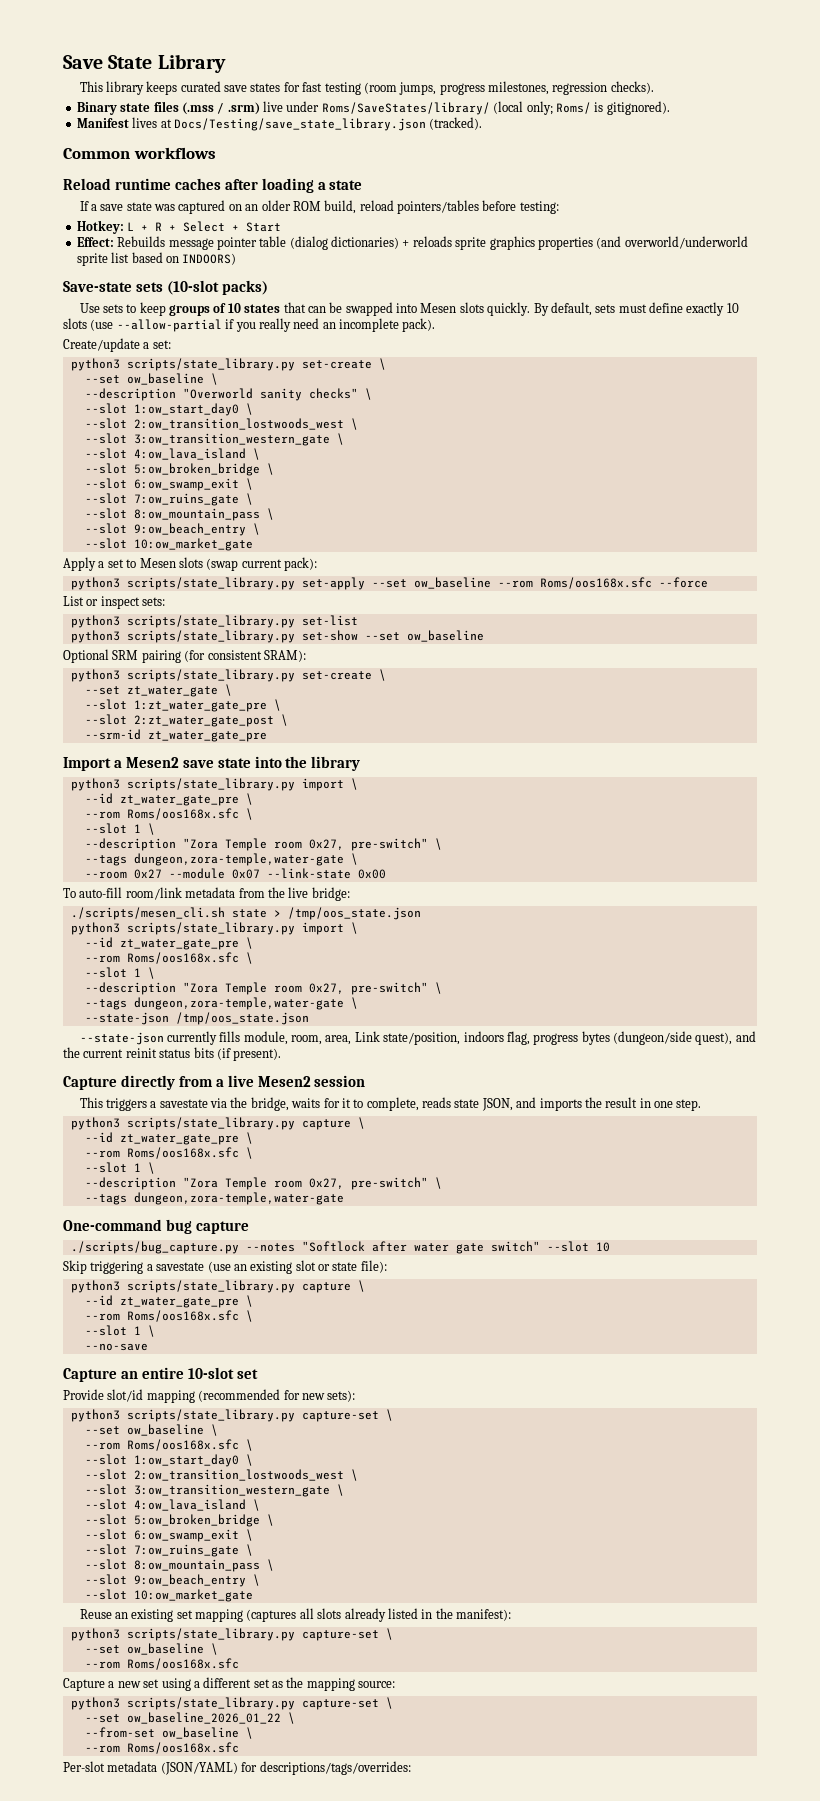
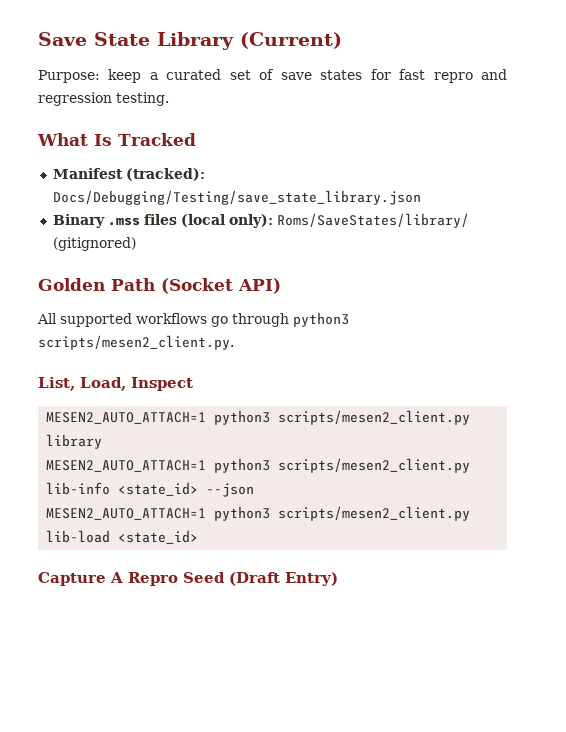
- Save State Library
- This library keeps curated save states for fast testing (room jumps, progress milestones, regression checks).
- Binary state files (.mss / .srm) live under Roms/SaveStates/library/ (local only; Roms/ is gitignored).
- Manifest lives at Docs/Testing/save_state_library.json (tracked).
- Common workflows
- Reload runtime caches after loading a state
- If a save state was captured on an older ROM build, reload pointers/tables before testing:
- Hotkey: L + R + Select + Start
- Effect: Rebuilds message pointer table (dialog dictionaries) + reloads sprite graphics properties (and overworld/underworld sprite list based on INDOORS)
- Save-state sets (10-slot packs)
- Use sets to keep groups of 10 states that can be swapped into Mesen slots quickly. By default, sets must define exactly 10 slots (use --allow-partial if you really need an incomplete pack).
- Create/update a set:
- python3 scripts/state_library.py set-create \
- --set ow_baseline \
- --description "Overworld sanity checks" \
- --slot 1:ow_start_day0 \
- --slot 2:ow_transition_lostwoods_west \
- --slot 3:ow_transition_western_gate \
- --slot 4:ow_lava_island \
- --slot 5:ow_broken_bridge \
- --slot 6:ow_swamp_exit \
- --slot 7:ow_ruins_gate \
- --slot 8:ow_mountain_pass \
- --slot 9:ow_beach_entry \
- --slot 10:ow_market_gate
- Apply a set to Mesen slots (swap current pack):
- python3 scripts/state_library.py set-apply --set ow_baseline --rom Roms/oos168x.sfc --force
- List or inspect sets:
- python3 scripts/state_library.py set-list
- python3 scripts/state_library.py set-show --set ow_baseline
- Optional SRM pairing (for consistent SRAM):
- python3 scripts/state_library.py set-create \
- --set zt_water_gate \
- --slot 1:zt_water_gate_pre \
- --slot 2:zt_water_gate_post \
- --srm-id zt_water_gate_pre
- Import a Mesen2 save state into the library
- python3 scripts/state_library.py import \
- --id zt_water_gate_pre \
- --rom Roms/oos168x.sfc \
- --slot 1 \
- --description "Zora Temple room 0x27, pre-switch" \
- --tags dungeon,zora-temple,water-gate \
- --room 0x27 --module 0x07 --link-state 0x00
- To auto-fill room/link metadata from the live bridge:
- ./scripts/mesen_cli.sh state > /tmp/oos_state.json
- python3 scripts/state_library.py import \
- --id zt_water_gate_pre \
- --rom Roms/oos168x.sfc \
- --slot 1 \
- --description "Zora Temple room 0x27, pre-switch" \
- --tags dungeon,zora-temple,water-gate \
- --state-json /tmp/oos_state.json
- --state-json currently fills module, room, area, Link state/position, indoors flag, progress bytes (dungeon/side quest), and the current reinit status bits (if present).
- Capture directly from a live Mesen2 session
- This triggers a savestate via the bridge, waits for it to complete, reads state JSON, and imports the result in one step.
- python3 scripts/state_library.py capture \
- --id zt_water_gate_pre \
- --rom Roms/oos168x.sfc \
- --slot 1 \
- --description "Zora Temple room 0x27, pre-switch" \
- --tags dungeon,zora-temple,water-gate
- One-command bug capture
- ./scripts/bug_capture.py --notes "Softlock after water gate switch" --slot 10
- Skip triggering a savestate (use an existing slot or state file):
- python3 scripts/state_library.py capture \
- --id zt_water_gate_pre \
- --rom Roms/oos168x.sfc \
- --slot 1 \
- --no-save
- Capture an entire 10-slot set
- Provide slot/id mapping (recommended for new sets):
- python3 scripts/state_library.py capture-set \
- --set ow_baseline \
- --rom Roms/oos168x.sfc \
- --slot 1:ow_start_day0 \
- --slot 2:ow_transition_lostwoods_west \
- --slot 3:ow_transition_western_gate \
- --slot 4:ow_lava_island \
- --slot 5:ow_broken_bridge \
- --slot 6:ow_swamp_exit \
- --slot 7:ow_ruins_gate \
- --slot 8:ow_mountain_pass \
- --slot 9:ow_beach_entry \
- --slot 10:ow_market_gate
- Reuse an existing set mapping (captures all slots already listed in the manifest):
- python3 scripts/state_library.py capture-set \
- --set ow_baseline \
- --rom Roms/oos168x.sfc
- Capture a new set using a different set as the mapping source:
- python3 scripts/state_library.py capture-set \
- --set ow_baseline_2026_01_22 \
- --from-set ow_baseline \
- --rom Roms/oos168x.sfc
- Per-slot metadata (JSON/YAML) for descriptions/tags/overrides:
+ Save State Library (Current)
+ Purpose: keep a curated set of save states for fast repro and regression testing.
+ What Is Tracked
+ Manifest (tracked): Docs/Debugging/Testing/save_state_library.json
+ Binary .mss files (local only): Roms/SaveStates/library/ (gitignored)
+ Golden Path (Socket API)
+ All supported workflows go through python3 scripts/mesen2_client.py.
+ List, Load, Inspect
+ MESEN2_AUTO_ATTACH=1 python3 scripts/mesen2_client.py library
+ MESEN2_AUTO_ATTACH=1 python3 scripts/mesen2_client.py lib-info <state_id> --json
+ MESEN2_AUTO_ATTACH=1 python3 scripts/mesen2_client.py lib-load <state_id>
+ Capture A Repro Seed (Draft Entry)

